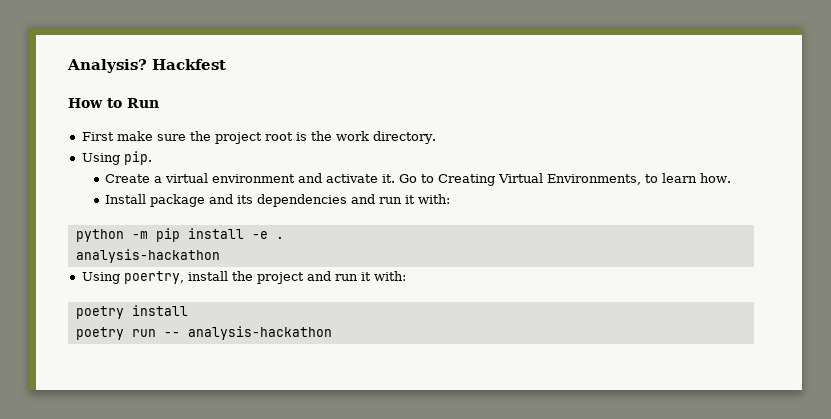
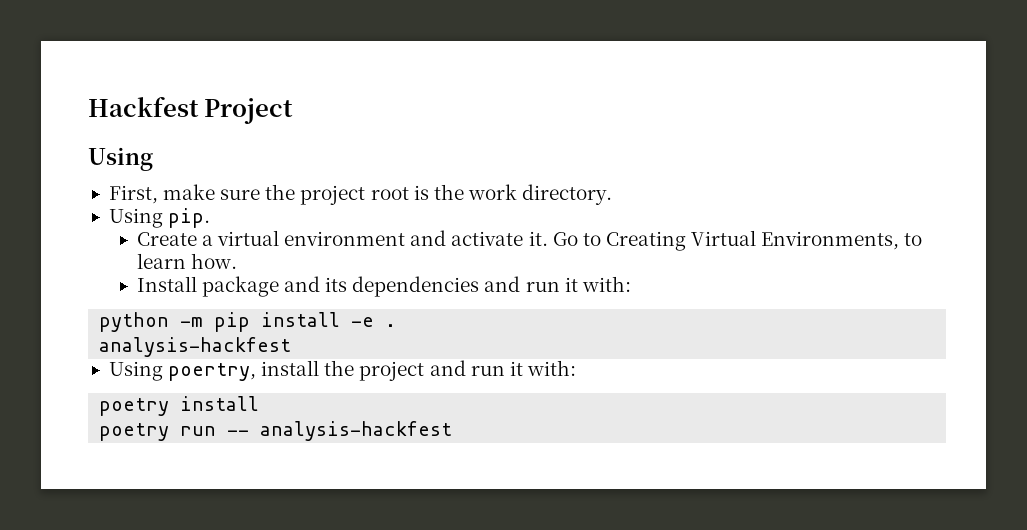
- Analysis? Hackfest
- How to Run
- First make sure the project root is the work directory.
+ Hackfest Project
+ Using
+ First, make sure the project root is the work directory.
  python -m pip install -e .
- analysis-hackathon
+ analysis-hackfest
- poetry run -- analysis-hackathon
+ poetry run -- analysis-hackfest

